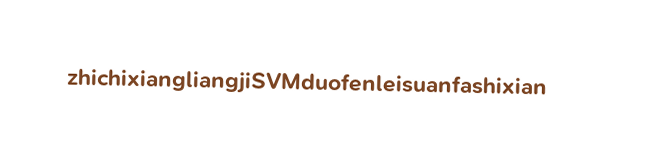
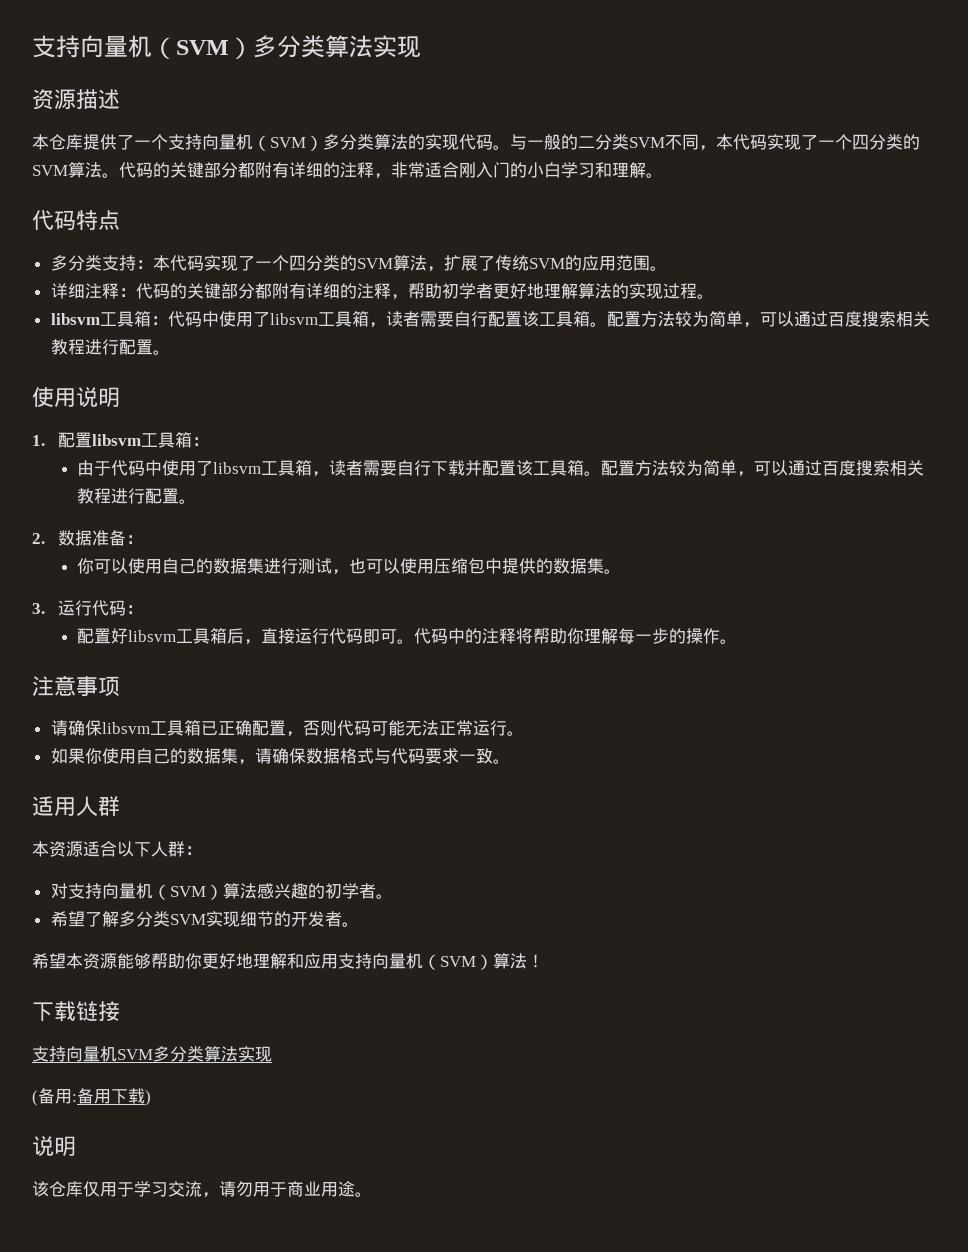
- zhichixiangliangjiSVMduofenleisuanfashixian
+ 支持向量机（SVM）多分类算法实现
+ 资源描述
+ 本仓库提供了一个支持向量机（SVM）多分类算法的实现代码。与一般的二分类SVM不同，本代码实现了一个四分类的SVM算法。代码的关键部分都附有详细的注释，非常适合刚入门的小白学习和理解。
+ 代码特点
+ 多分类支持：本代码实现了一个四分类的SVM算法，扩展了传统SVM的应用范围。
+ 详细注释：代码的关键部分都附有详细的注释，帮助初学者更好地理解算法的实现过程。
+ libsvm工具箱：代码中使用了libsvm工具箱，读者需要自行配置该工具箱。配置方法较为简单，可以通过百度搜索相关教程进行配置。
+ 使用说明
+ 1.配置libsvm工具箱：
+ 由于代码中使用了libsvm工具箱，读者需要自行下载并配置该工具箱。配置方法较为简单，可以通过百度搜索相关教程进行配置。
+ 2.数据准备：
+ 你可以使用自己的数据集进行测试，也可以使用压缩包中提供的数据集。
+ 3.运行代码：
+ 配置好libsvm工具箱后，直接运行代码即可。代码中的注释将帮助你理解每一步的操作。
+ 注意事项
+ 请确保libsvm工具箱已正确配置，否则代码可能无法正常运行。
+ 如果你使用自己的数据集，请确保数据格式与代码要求一致。
+ 适用人群
+ 本资源适合以下人群：
+ 对支持向量机（SVM）算法感兴趣的初学者。
+ 希望了解多分类SVM实现细节的开发者。
+ 希望本资源能够帮助你更好地理解和应用支持向量机（SVM）算法！
+ 下载链接
+ 支持向量机SVM多分类算法实现
+ (备用:备用下载)
+ 说明
+ 该仓库仅用于学习交流，请勿用于商业用途。

